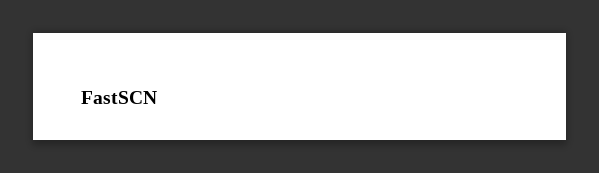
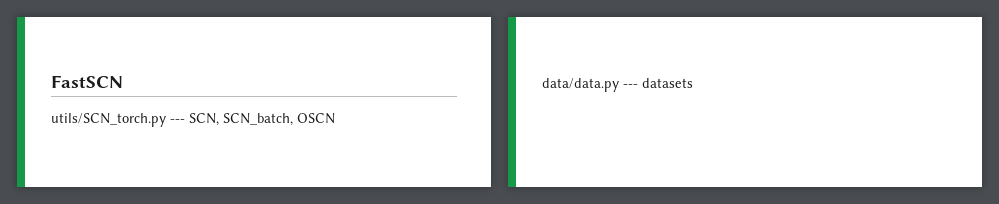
+ utils/SCN_torch.py --- SCN, SCN_batch, OSCN
+ data/data.py --- datasets

